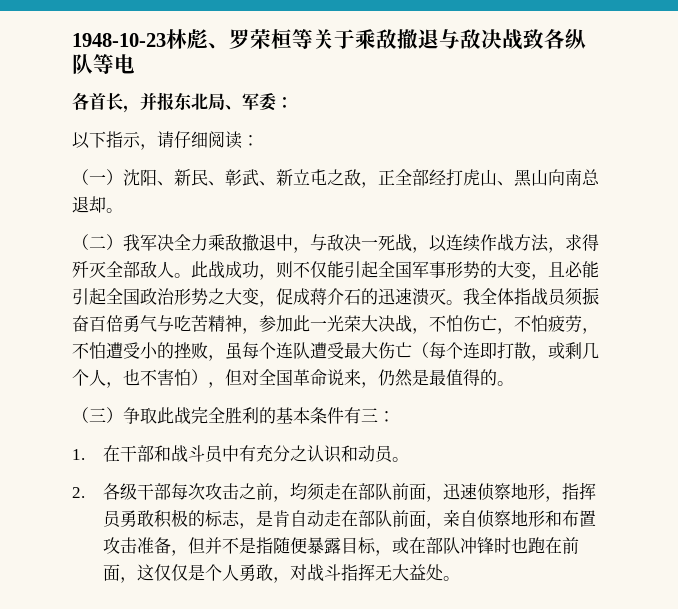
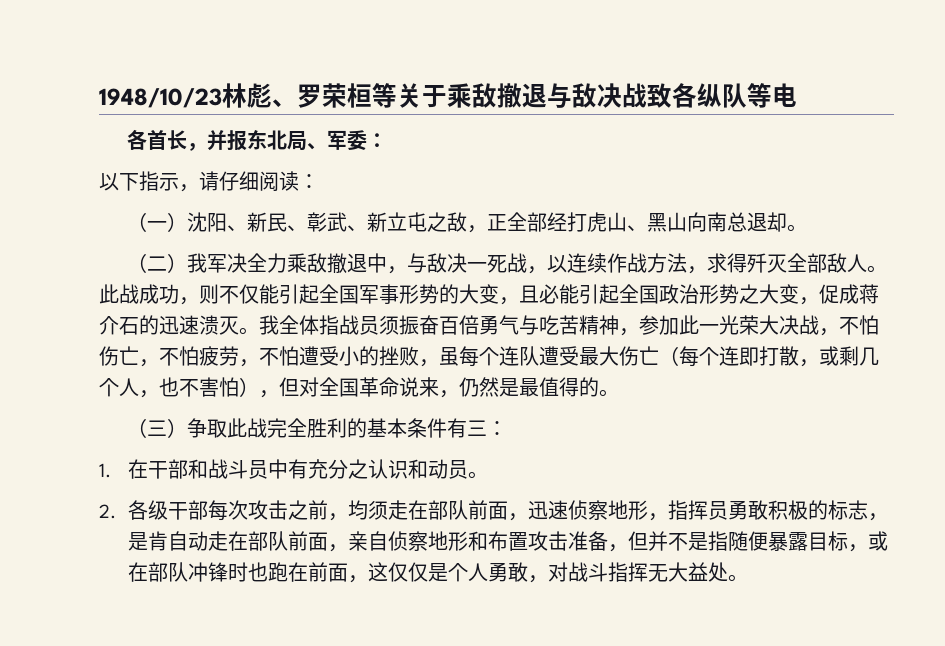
- 1948-10-23林彪、罗荣桓等关于乘敌撤退与敌决战致各纵队等电
+ 1948/10/23林彪、罗荣桓等关于乘敌撤退与敌决战致各纵队等电

